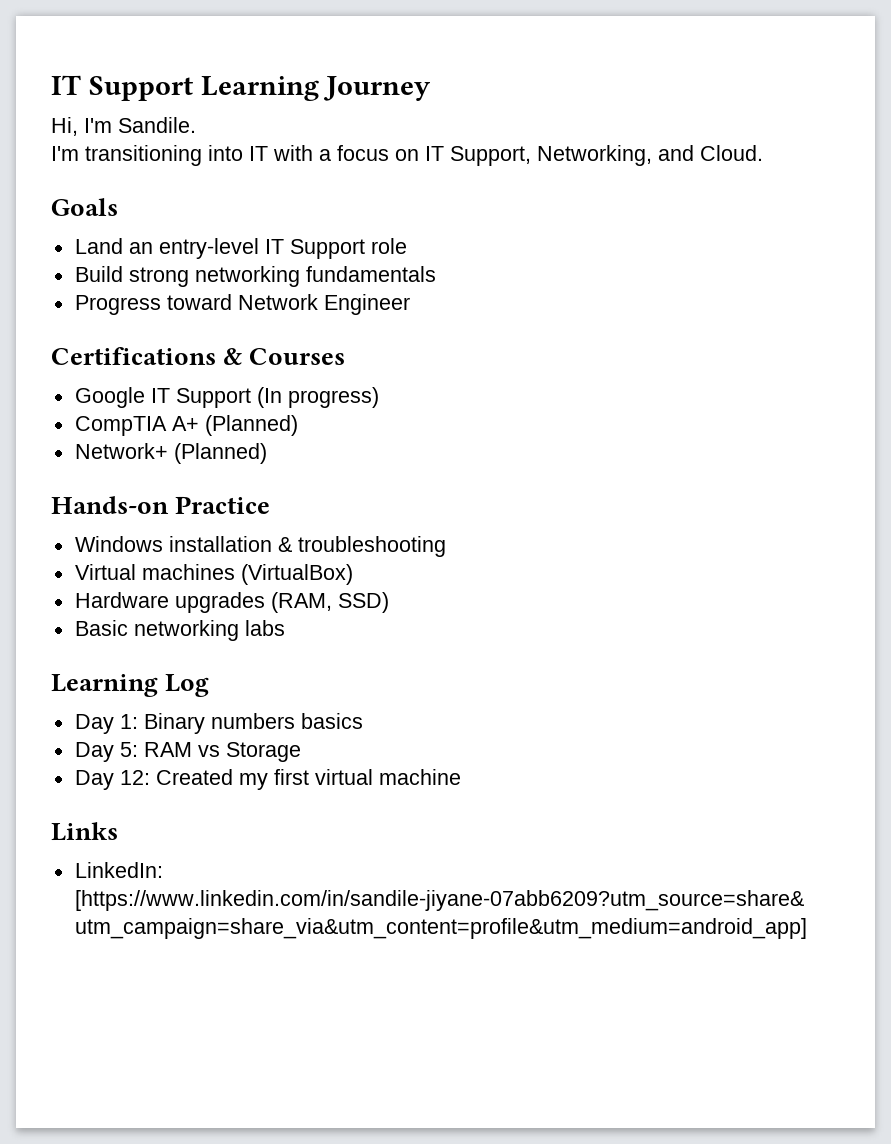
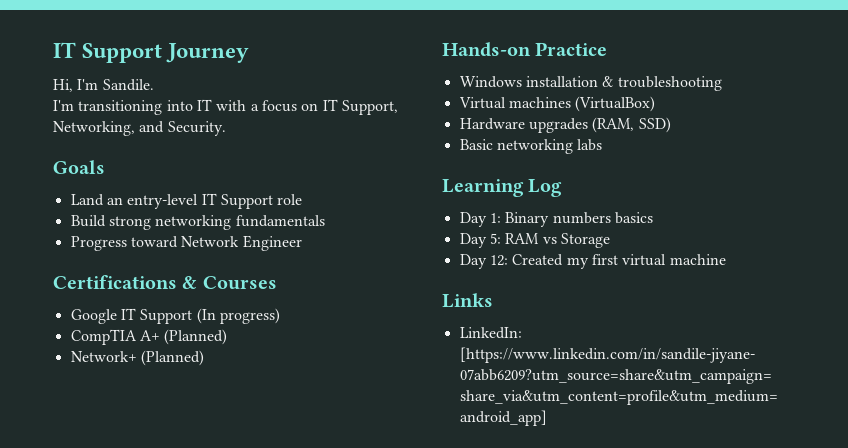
- IT Support Learning Journey
+ IT Support Journey
- I'm transitioning into IT with a focus on IT Support, Networking, and Cloud.
+ I'm transitioning into IT with a focus on IT Support, Networking, and Security.

